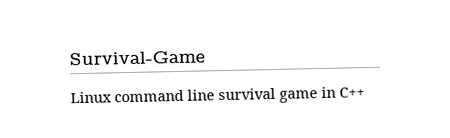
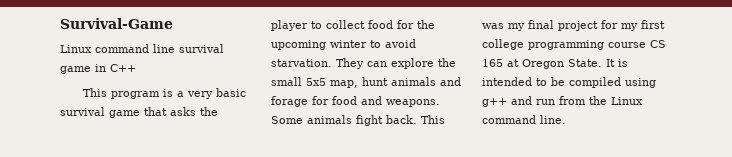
+ This program is a very basic survival game that asks the player to collect food for the upcoming winter to avoid starvation. They can explore the small 5x5 map, hunt animals and forage for food and weapons. Some animals fight back. This was my final project for my first college programming course CS 165 at Oregon State. It is intended to be compiled using g++ and run from the Linux command line.

